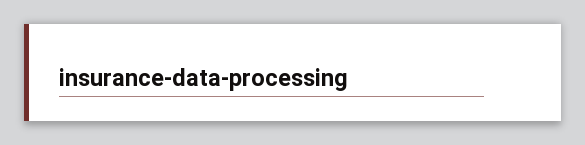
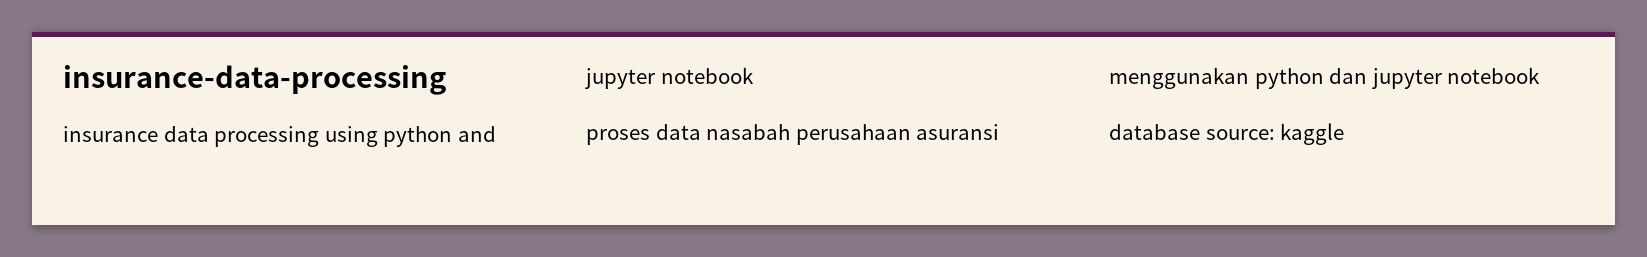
+ insurance data processing using python and jupyter notebook
+ proses data nasabah perusahaan asuransi menggunakan python dan jupyter notebook
+ database source: kaggle

